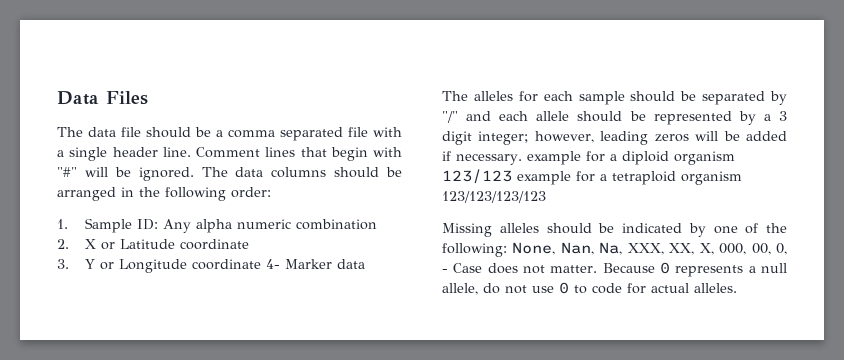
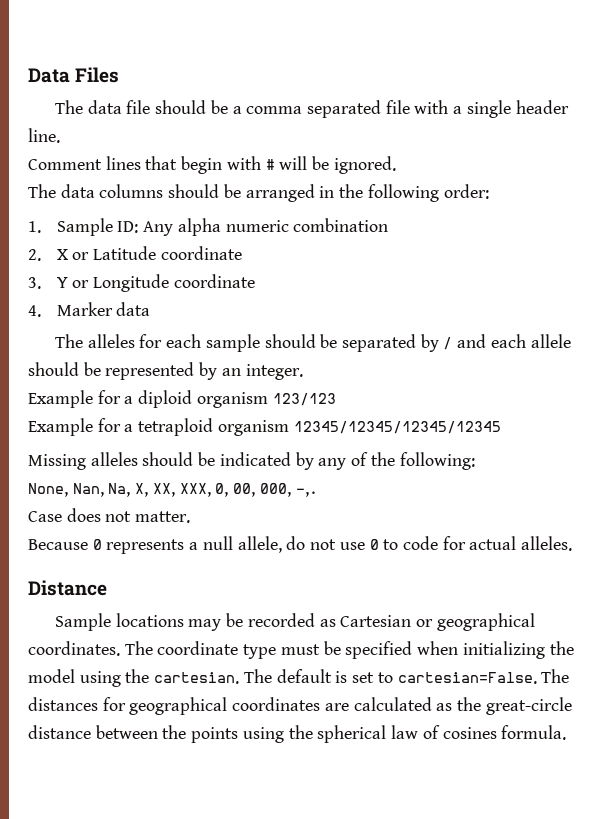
- The data file should be a comma separated file with a single header line. Comment lines that begin with "#" will be ignored. The data columns should be arranged in the following order:
+ The data file should be a comma separated file with a single header line.
+ Comment lines that begin with # will be ignored.
+ The data columns should be arranged in the following order:
- 3. Y or Longitude coordinate 4- Marker data
+ 3. Y or Longitude coordinate
+ 4. Marker data
- The alleles for each sample should be separated by "/" and each allele should be represented by a 3 digit integer; however, leading zeros will be added if necessary. example for a diploid organism 123/123 example for a tetraploid organism 123/123/123/123
+ The alleles for each sample should be separated by / and each allele should be represented by an integer.
+ Example for a diploid organism 123/123
+ Example for a tetraploid organism 12345/12345/12345/12345
- Missing alleles should be indicated by one of the following: None, Nan, Na, XXX, XX, X, 000, 00, 0, - Case does not matter. Because 0 represents a null allele, do not use 0 to code for actual alleles.
+ Missing alleles should be indicated by any of the following:
+ None, Nan, Na, X, XX, XXX, 0, 00, 000, -,.
+ Case does not matter.
+ Because 0 represents a null allele, do not use 0 to code for actual alleles.
+ Distance
+ Sample locations may be recorded as Cartesian or geographical coordinates. The coordinate type must be specified when initializing the model using the cartesian. The default is set to cartesian=False. The distances for geographical coordinates are calculated as the great-circle distance between the points using the spherical law of cosines formula.

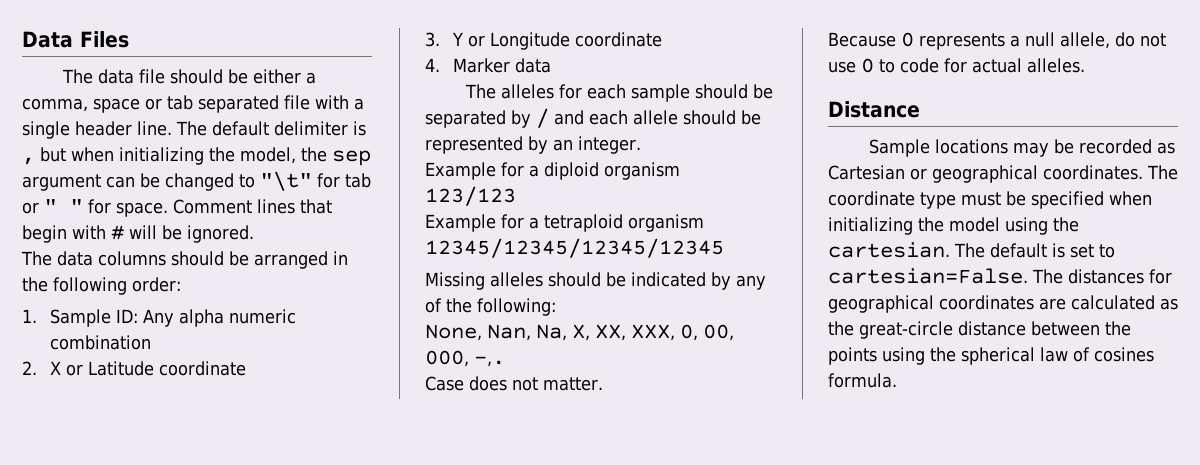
- The data file should be a comma separated file with a single header line.
- Comment lines that begin with # will be ignored.
+ The data file should be either a comma, space or tab separated file with a single header line. The default delimiter is , but when initializing the model, the sep argument can be changed to "\t" for tab or " " for space. Comment lines that begin with # will be ignored.

